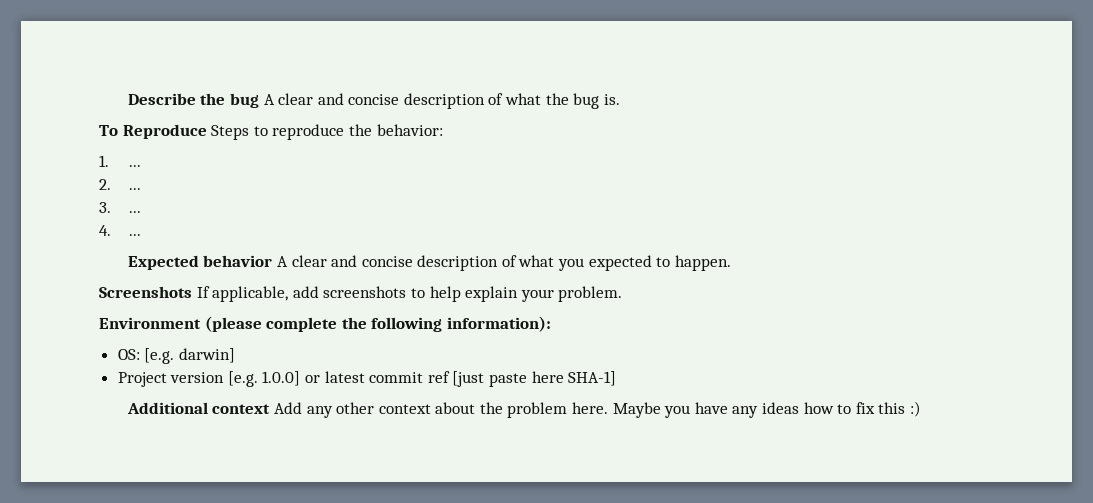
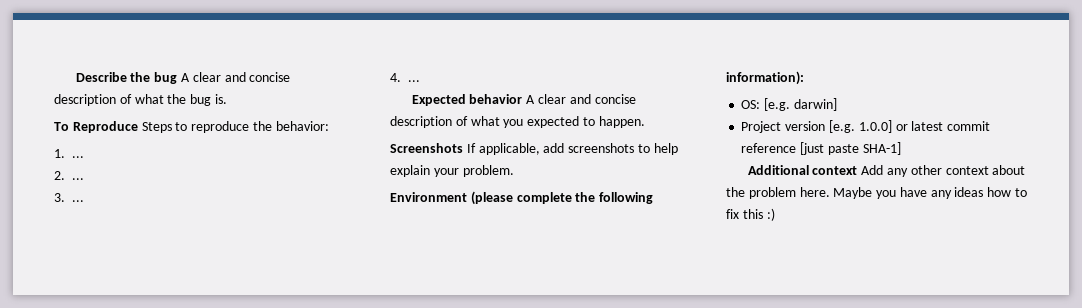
- Project version [e.g. 1.0.0] or latest commit ref [just paste here SHA-1]
+ Project version [e.g. 1.0.0] or latest commit reference [just paste SHA-1]

